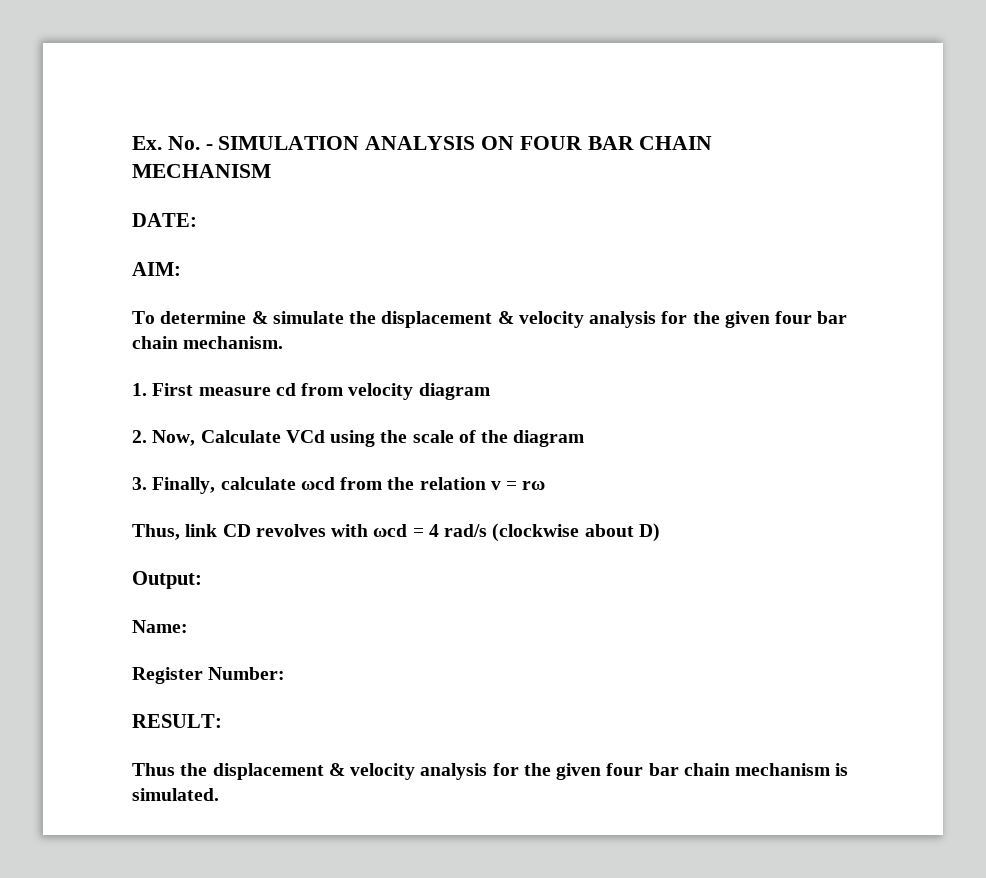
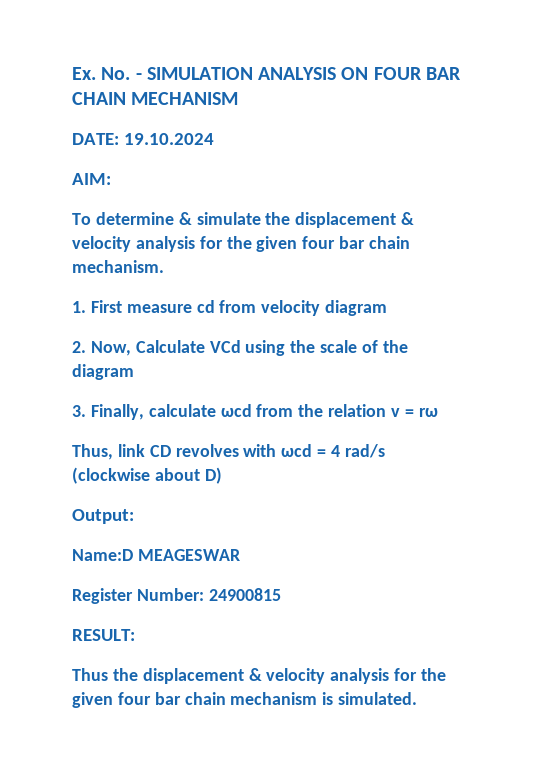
- DATE:
+ DATE: 19.10.2024
- Name:
+ Name:D MEAGESWAR
- Register Number:
+ Register Number: 24900815

